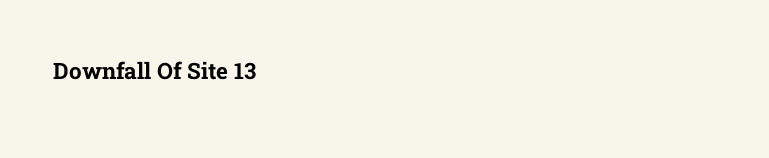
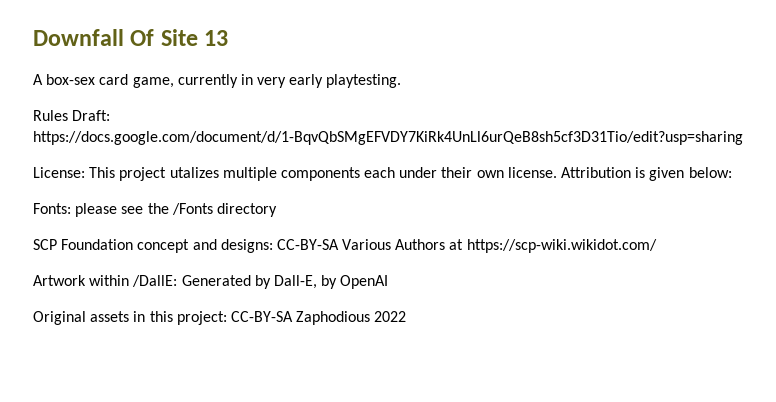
+ A box-sex card game, currently in very early playtesting.
+ Rules Draft: https://docs.google.com/document/d/1-BqvQbSMgEFVDY7KiRk4UnLl6urQeB8sh5cf3D31Tio/edit?usp=sharing
+ License: This project utalizes multiple components each under their own license. Attribution is given below:
+ Fonts: please see the /Fonts directory
+ SCP Foundation concept and designs: CC-BY-SA Various Authors at https://scp-wiki.wikidot.com/
+ Artwork within /DallE: Generated by Dall-E, by OpenAI
+ Original assets in this project: CC-BY-SA Zaphodious 2022

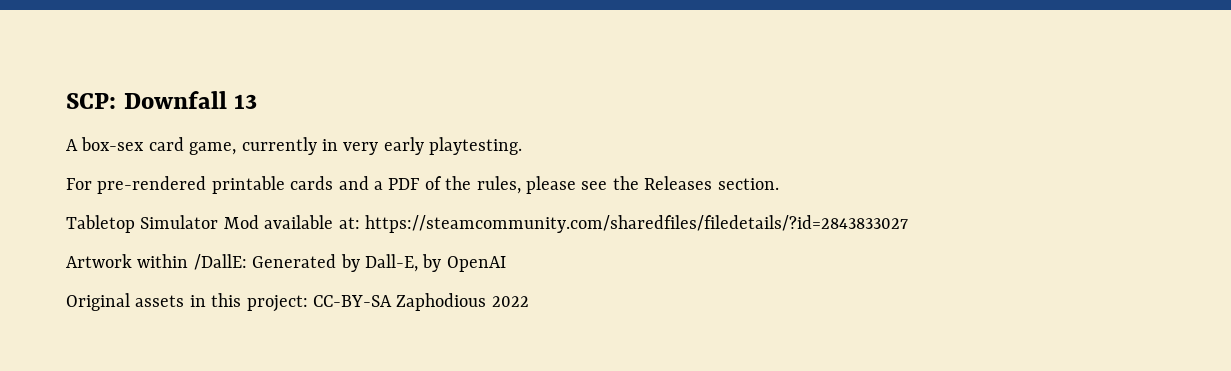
- Downfall Of Site 13
+ SCP: Downfall 13
- Rules Draft: https://docs.google.com/document/d/1-BqvQbSMgEFVDY7KiRk4UnLl6urQeB8sh5cf3D31Tio/edit?usp=sharing
- License: This project utalizes multiple components each under their own license. Attribution is given below:
- Fonts: please see the /Fonts directory
- SCP Foundation concept and designs: CC-BY-SA Various Authors at https://scp-wiki.wikidot.com/
+ For pre-rendered printable cards and a PDF of the rules, please see the Releases section.
+ Tabletop Simulator Mod available at: https://steamcommunity.com/sharedfiles/filedetails/?id=2843833027

